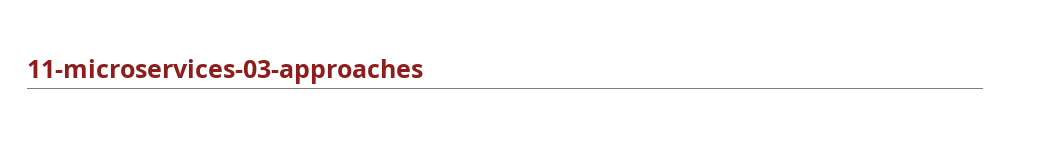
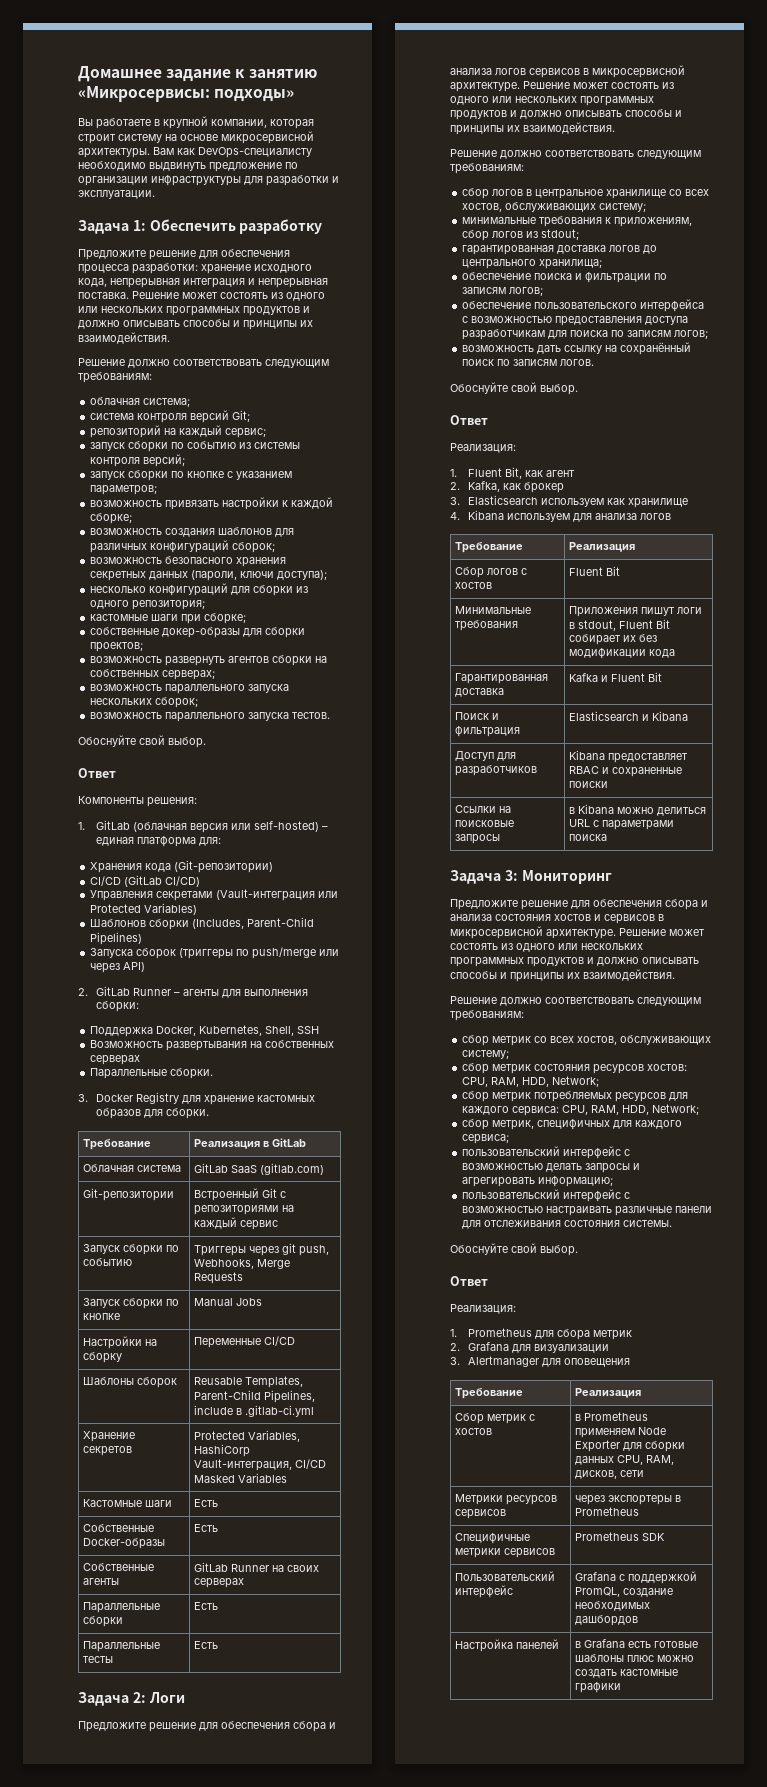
- 11-microservices-03-approaches
+ Домашнее задание к занятию «Микросервисы: подходы»
+ Вы работаете в крупной компании, которая строит систему на основе микросервисной архитектуры. Вам как DevOps-специалисту необходимо выдвинуть предложение по организации инфраструктуры для разработки и эксплуатации.
+ Задача 1: Обеспечить разработку
+ Предложите решение для обеспечения процесса разработки: хранение исходного кода, непрерывная интеграция и непрерывная поставка. Решение может состоять из одного или нескольких программных продуктов и должно описывать способы и принципы их взаимодействия.
+ Решение должно соответствовать следующим требованиям:
+ облачная система;
+ система контроля версий Git;
+ репозиторий на каждый сервис;
+ запуск сборки по событию из системы контроля версий;
+ запуск сборки по кнопке с указанием параметров;
+ возможность привязать настройки к каждой сборке;
+ возможность создания шаблонов для различных конфигураций сборок;
+ возможность безопасного хранения секретных данных (пароли, ключи доступа);
+ несколько конфигураций для сборки из одного репозитория;
+ кастомные шаги при сборке;
+ собственные докер-образы для сборки проектов;
+ возможность развернуть агентов сборки на собственных серверах;
+ возможность параллельного запуска нескольких сборок;
+ возможность параллельного запуска тестов.
+ Обоснуйте свой выбор.
+ Ответ
+ Компоненты решения:
+ 1. GitLab (облачная версия или self-hosted) – единая платформа для:
+ Хранения кода (Git-репозитории)
+ CI/CD (GitLab CI/CD)
+ Управления секретами (Vault-интеграция или Protected Variables)
+ Шаблонов сборки (Includes, Parent-Child Pipelines)
+ Запуска сборок (триггеры по push/merge или через API)
+ 2. GitLab Runner – агенты для выполнения сборки:
+ Поддержка Docker, Kubernetes, Shell, SSH
+ Возможность развертывания на собственных серверах
+ Параллельные сборки.
+ 3. Docker Registry для хранение кастомных образов для сборки.
+ Требование | Реализация в GitLab
+ Облачная система | GitLab SaaS (gitlab.com)
+ Git-репозитории | Встроенный Git с репозиториями на каждый сервис
+ Запуск сборки по событию | Триггеры через git push, Webhooks, Merge Requests
+ Запуск сборки по кнопке | Manual Jobs
+ Настройки на сборку | Переменные CI/CD
+ Шаблоны сборок | Reusable Templates, Parent-Child Pipelines, include в .gitlab-ci.yml
+ Хранение секретов | Protected Variables, HashiCorp Vault-интеграция, CI/CD Masked Variables
+ Кастомные шаги | Есть
+ Собственные Docker-образы | Есть
+ Собственные агенты | GitLab Runner на своих серверах
+ Параллельные сборки | Есть
+ Параллельные тесты | Есть
+ Задача 2: Логи
+ Предложите решение для обеспечения сбора и анализа логов сервисов в микросервисной архитектуре. Решение может состоять из одного или нескольких программных продуктов и должно описывать способы и принципы их взаимодействия.
+ Решение должно соответствовать следующим требованиям:
+ сбор логов в центральное хранилище со всех хостов, обслуживающих систему;
+ минимальные требования к приложениям, сбор логов из stdout;
+ гарантированная доставка логов до центрального хранилища;
+ обеспечение поиска и фильтрации по записям логов;
+ обеспечение пользовательского интерфейса с возможностью предоставления доступа разработчикам для поиска по записям логов;
+ возможность дать ссылку на сохранённый поиск по записям логов.
+ Обоснуйте свой выбор.
+ Ответ
+ Реализация:
+ 1. Fluent Bit, как агент
+ 2. Kafka, как брокер
+ 3. Elasticsearch используем как хранилище
+ 4. Kibana используем для анализа логов
+ Требование | Реализация
+ Сбор логов с хостов | Fluent Bit
+ Минимальные требования | Приложения пишут логи в stdout, Fluent Bit собирает их без модификации кода
+ Гарантированная доставка | Kafka и Fluent Bit
+ Поиск и фильтрация | Elasticsearch и Kibana
+ Доступ для разработчиков | Kibana предоставляет RBAC и сохраненные поиски
+ Ссылки на поисковые запросы | в Kibana можно делиться URL с параметрами поиска
+ Задача 3: Мониторинг
+ Предложите решение для обеспечения сбора и анализа состояния хостов и сервисов в микросервисной архитектуре. Решение может состоять из одного или нескольких программных продуктов и должно описывать способы и принципы их взаимодействия.
+ Решение должно соответствовать следующим требованиям:
+ сбор метрик со всех хостов, обслуживающих систему;
+ сбор метрик состояния ресурсов хостов: CPU, RAM, HDD, Network;
+ сбор метрик потребляемых ресурсов для каждого сервиса: CPU, RAM, HDD, Network;
+ сбор метрик, специфичных для каждого сервиса;
+ пользовательский интерфейс с возможностью делать запросы и агрегировать информацию;
+ пользовательский интерфейс с возможностью настраивать различные панели для отслеживания состояния системы.
+ Обоснуйте свой выбор.
+ Ответ
+ Реализация:
+ 1. Prometheus для сбора метрик
+ 2. Grafana для визуализации
+ 3. Alertmanager для оповещения
+ Требование | Реализация
+ Сбор метрик с хостов | в Prometheus применяем Node Exporter для сборки данных CPU, RAM, дисков, сети
+ Метрики ресурсов сервисов | через экспортеры в Prometheus
+ Специфичные метрики сервисов | Prometheus SDK
+ Пользовательский интерфейс | Grafana с поддержкой PromQL, создание необходимых дашбордов
+ Настройка панелей | в Grafana есть готовые шаблоны плюс можно создать кастомные графики

